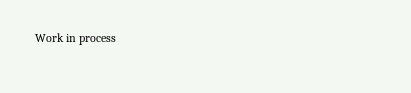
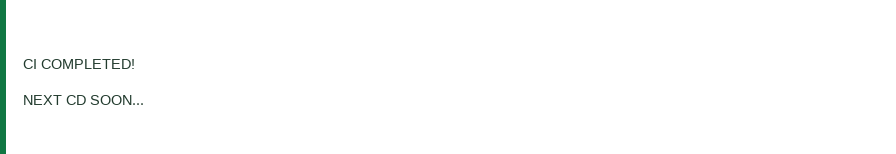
- Work in process
+ CI COMPLETED!
+ NEXT CD SOON...

